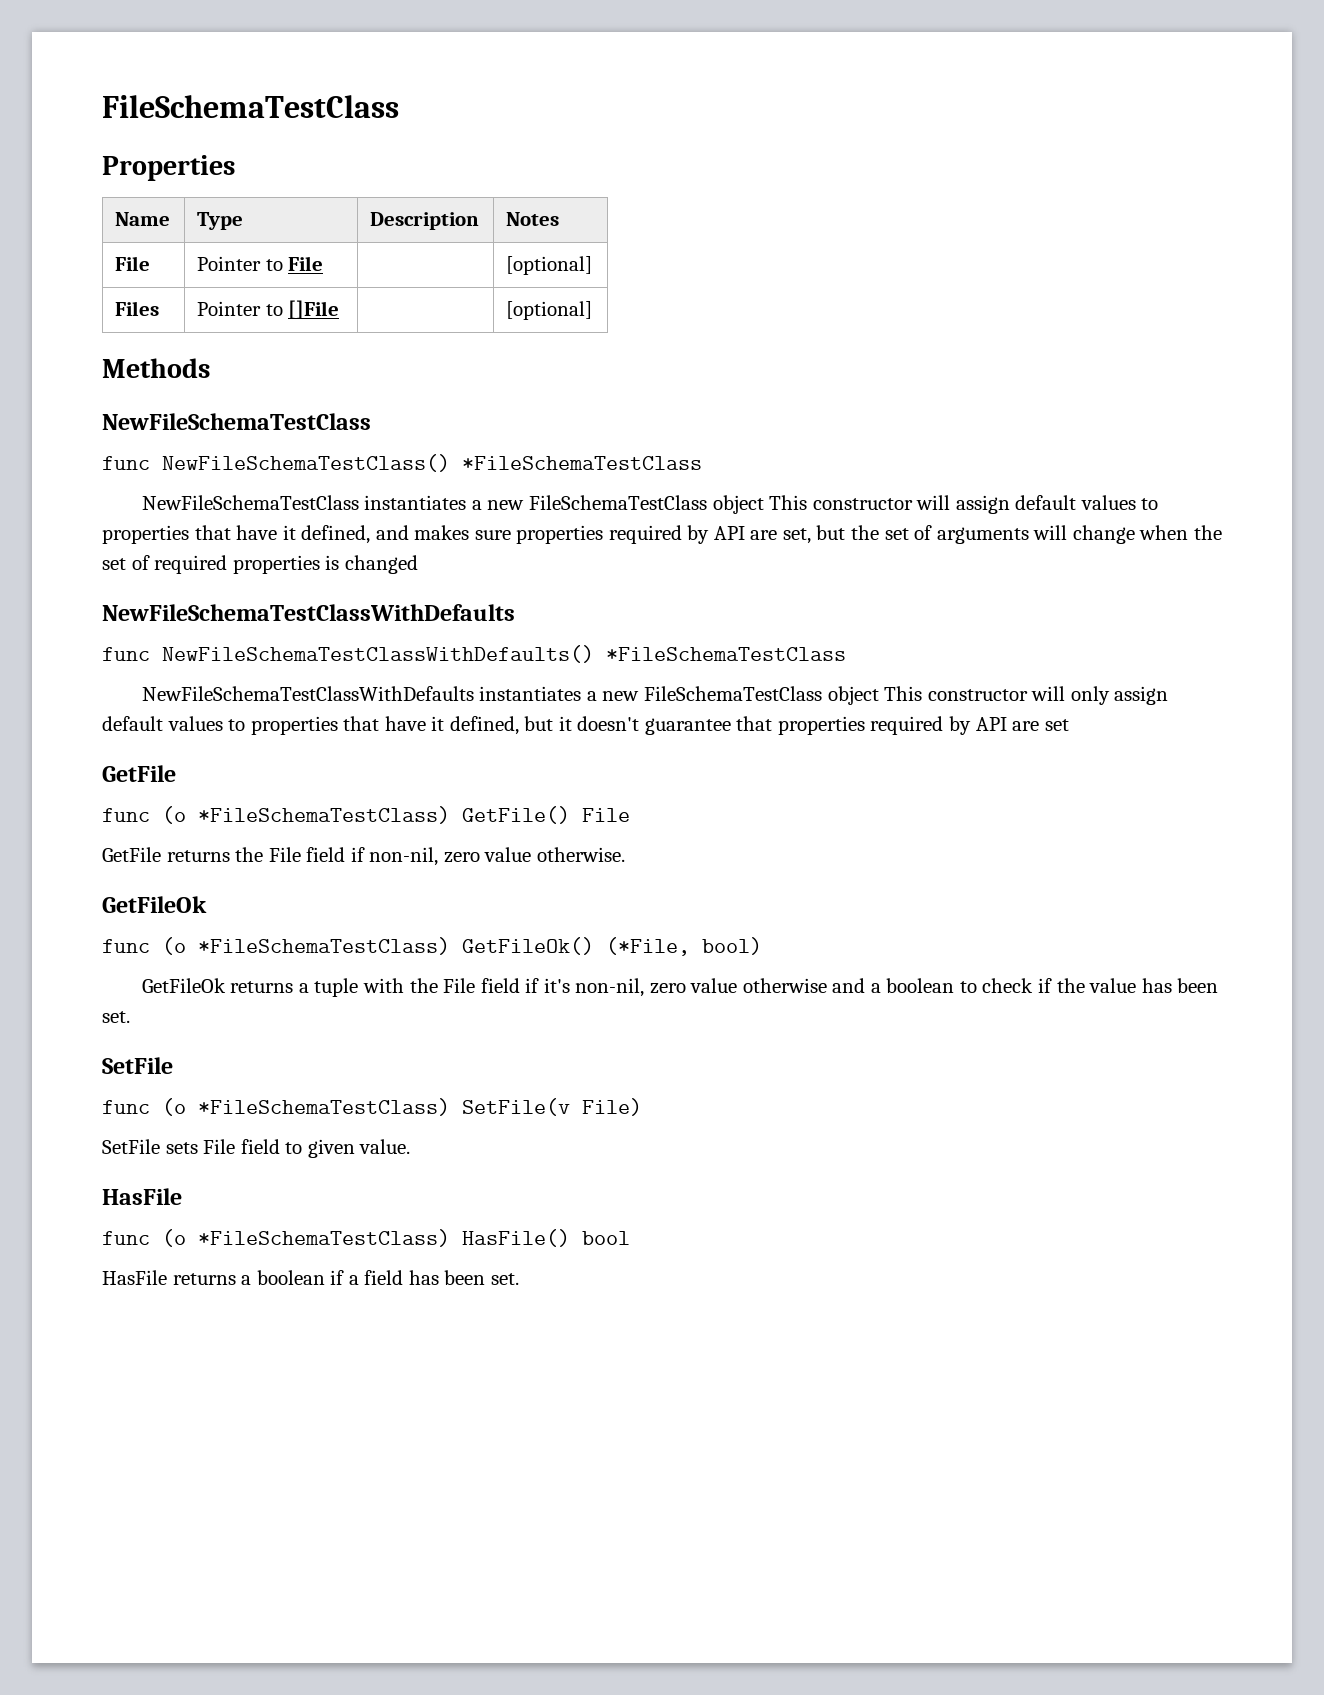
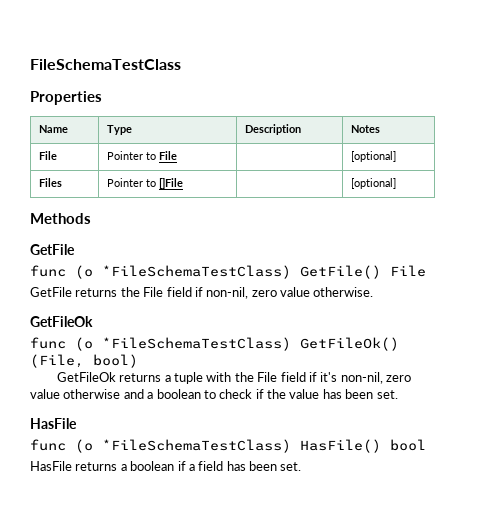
  Methods
- NewFileSchemaTestClass
- func NewFileSchemaTestClass() *FileSchemaTestClass
- NewFileSchemaTestClass instantiates a new FileSchemaTestClass object This constructor will assign default values to properties that have it defined, and makes sure properties required by API are set, but the set of arguments will change when the set of required properties is changed
- NewFileSchemaTestClassWithDefaults
- func NewFileSchemaTestClassWithDefaults() *FileSchemaTestClass
- NewFileSchemaTestClassWithDefaults instantiates a new FileSchemaTestClass object This constructor will only assign default values to properties that have it defined, but it doesn't guarantee that properties required by API are set
- func (o *FileSchemaTestClass) GetFileOk() (*File, bool)
+ func (o *FileSchemaTestClass) GetFileOk() (File, bool)
  GetFileOk returns a tuple with the File field if it's non-nil, zero value otherwise and a boolean to check if the value has been set.
- SetFile
- func (o *FileSchemaTestClass) SetFile(v File)
- SetFile sets File field to given value.

